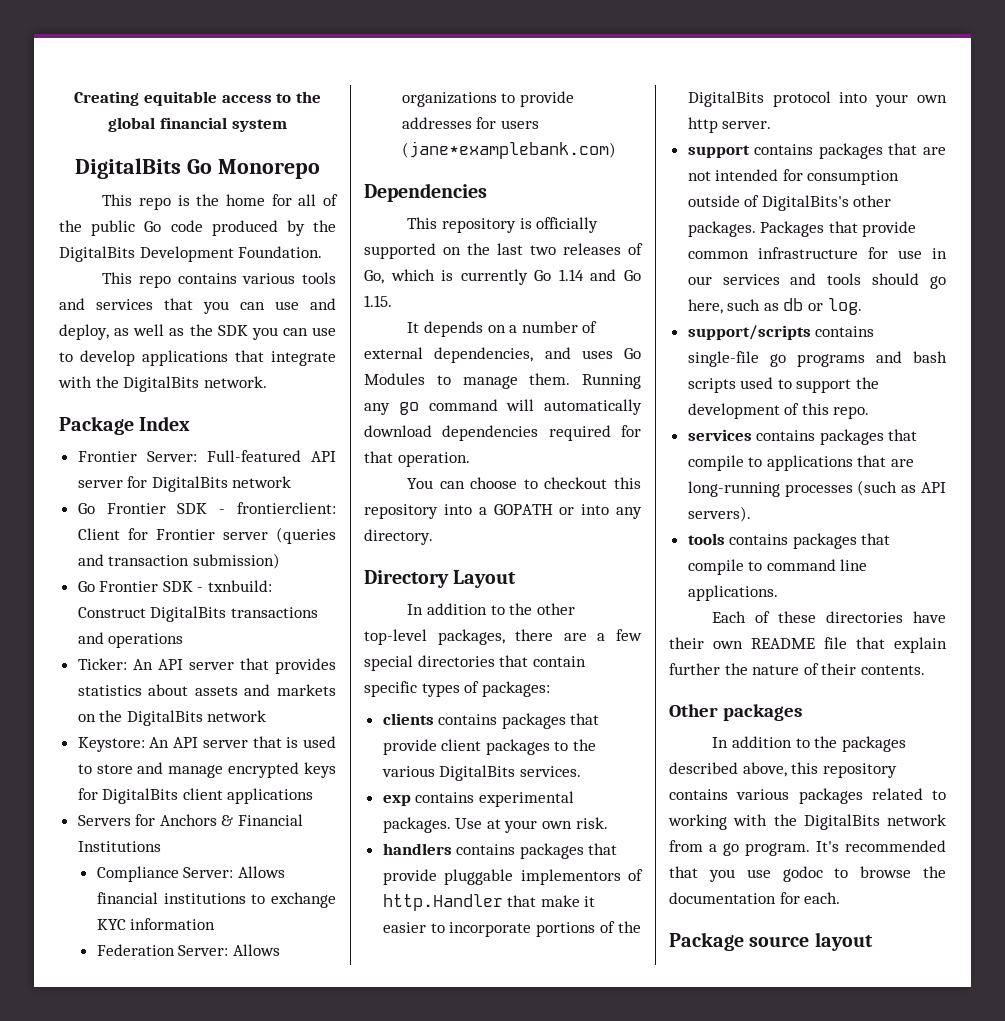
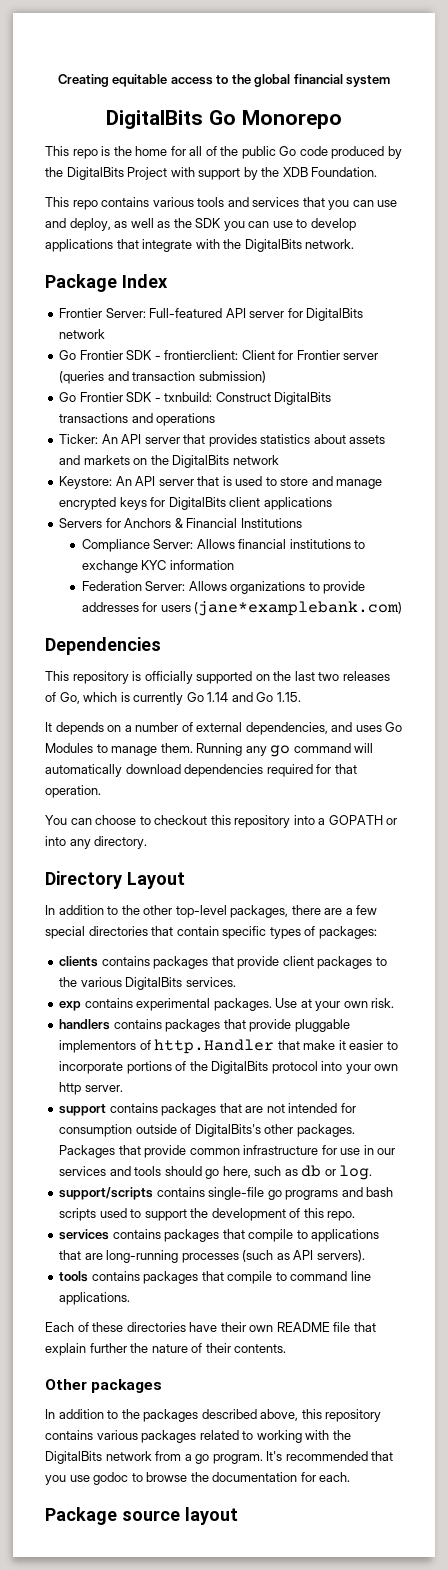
- This repo is the home for all of the public Go code produced by the DigitalBits Development Foundation.
+ This repo is the home for all of the public Go code produced by the DigitalBits Project with support by the XDB Foundation.

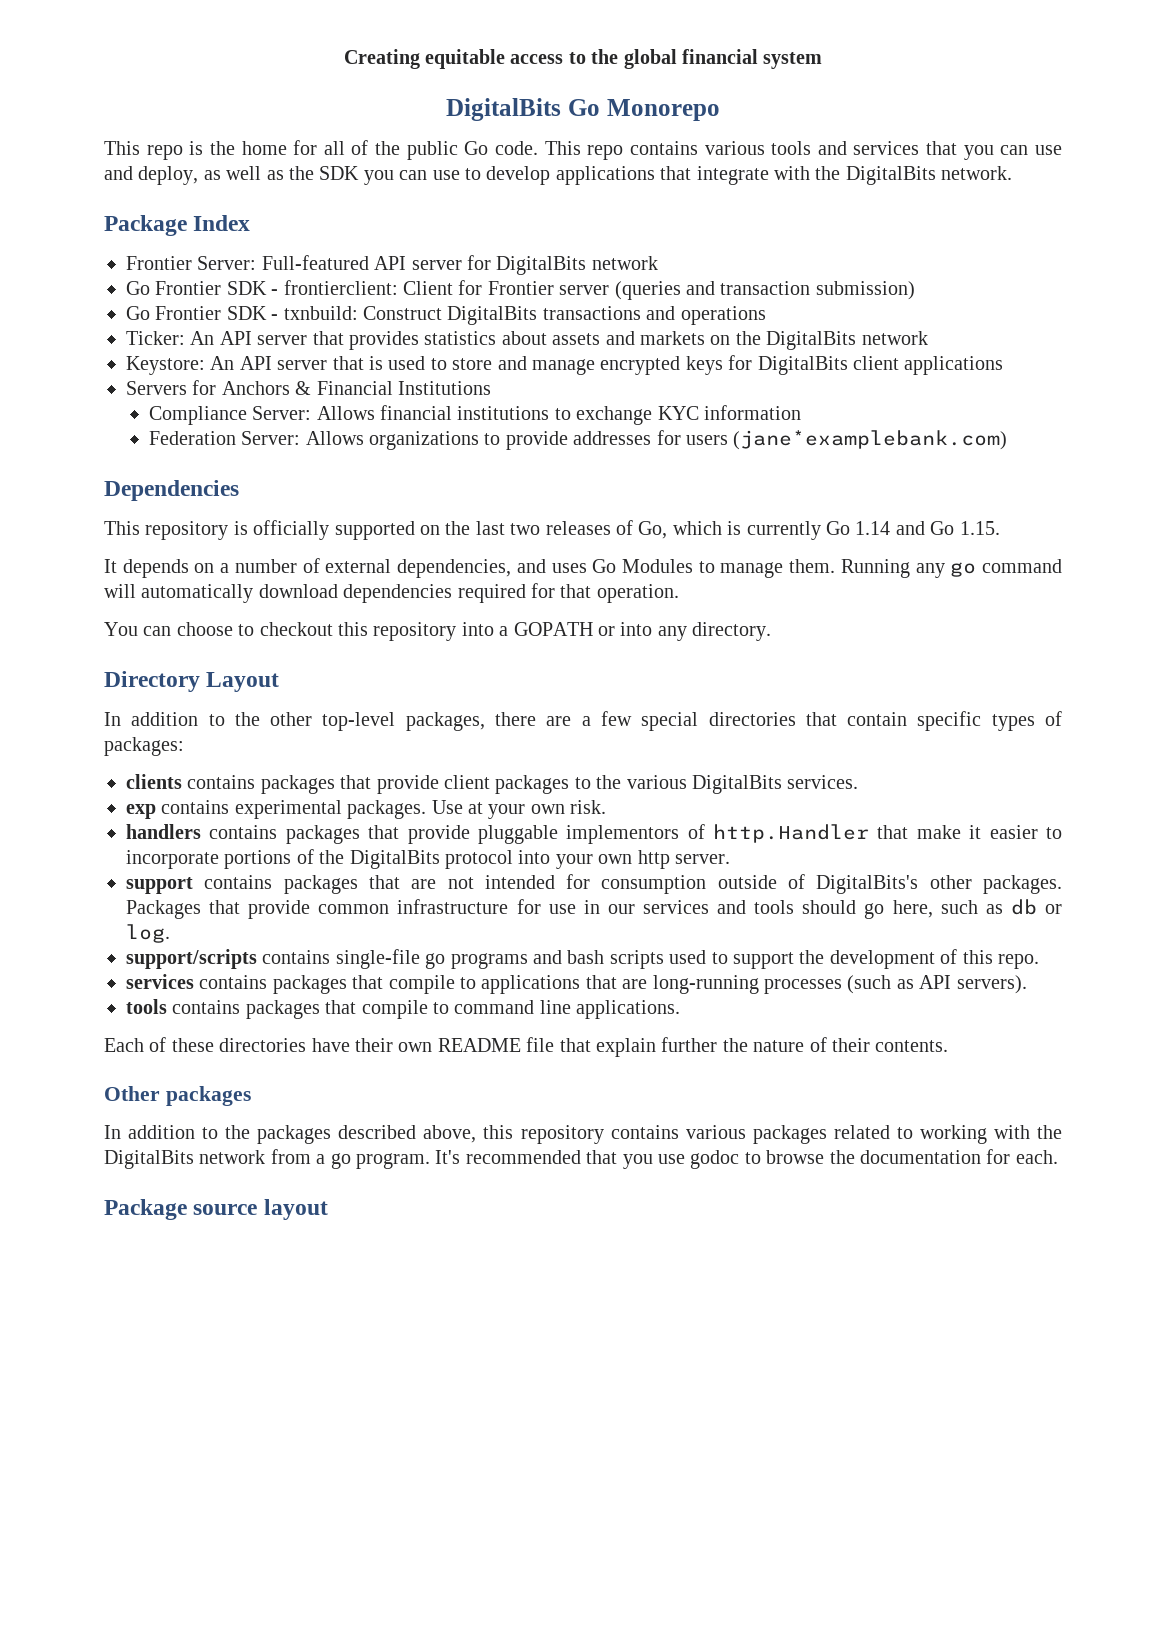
- This repo is the home for all of the public Go code produced by the DigitalBits Project with support by the XDB Foundation.
- This repo contains various tools and services that you can use and deploy, as well as the SDK you can use to develop applications that integrate with the DigitalBits network.
+ This repo is the home for all of the public Go code. This repo contains various tools and services that you can use and deploy, as well as the SDK you can use to develop applications that integrate with the DigitalBits network.

